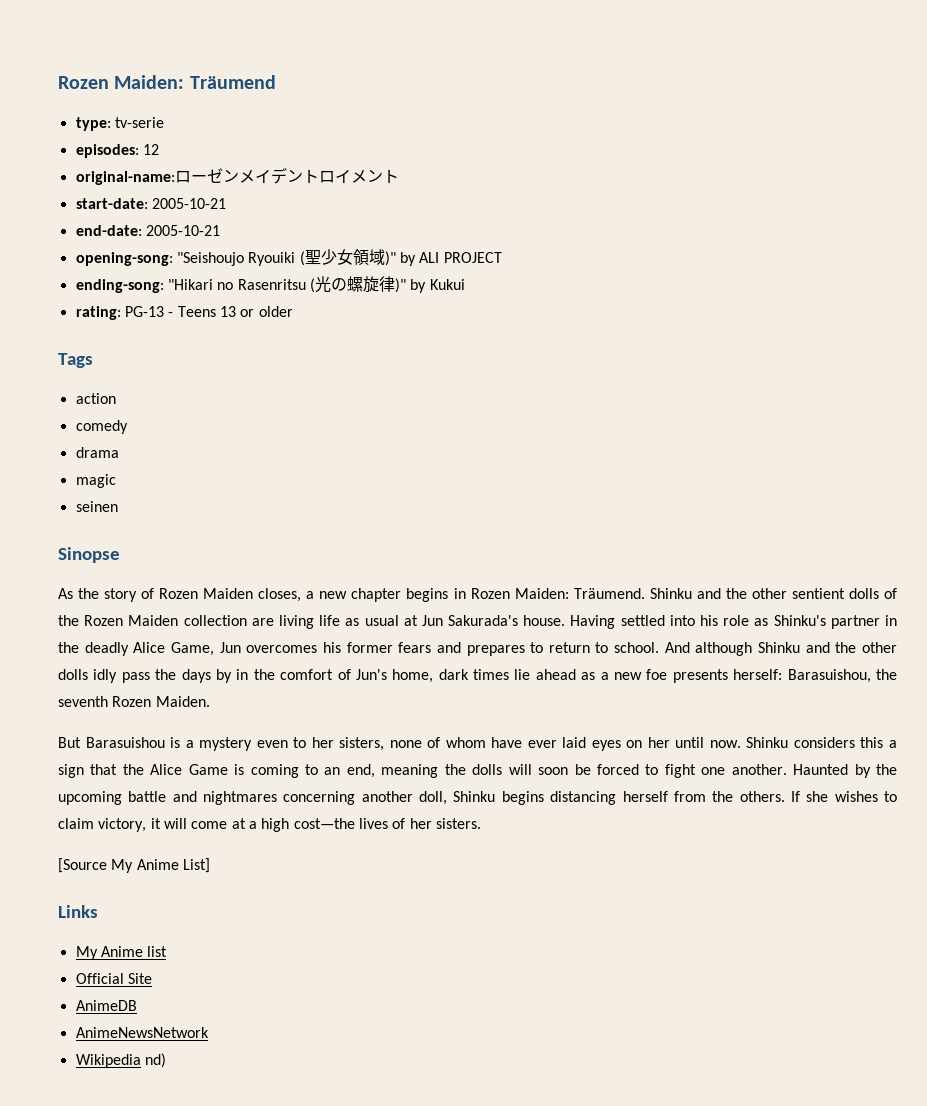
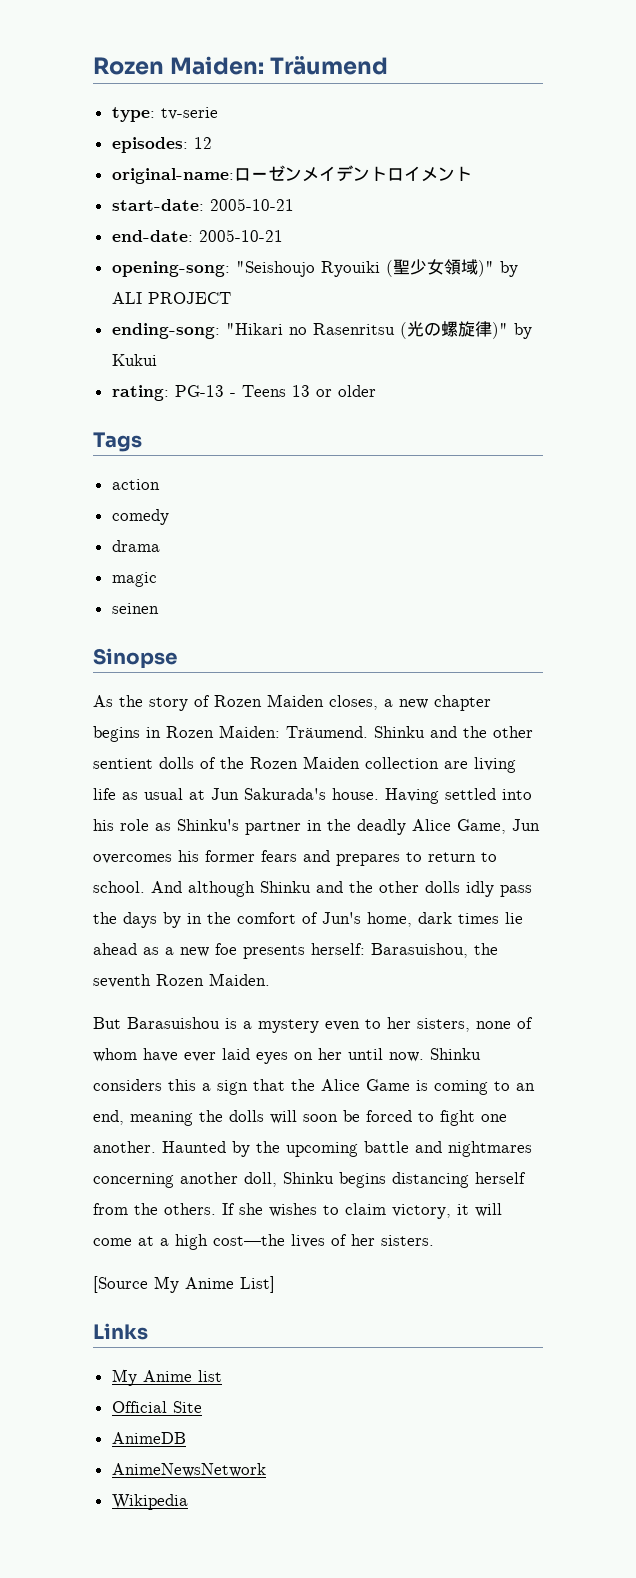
- Wikipedia nd)
+ Wikipedia

